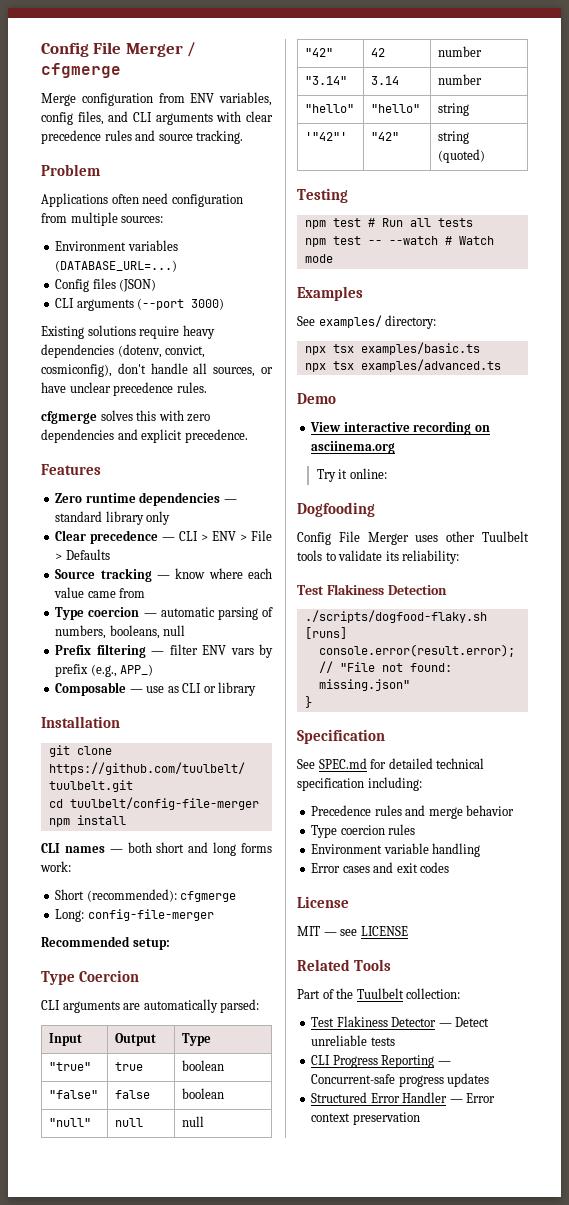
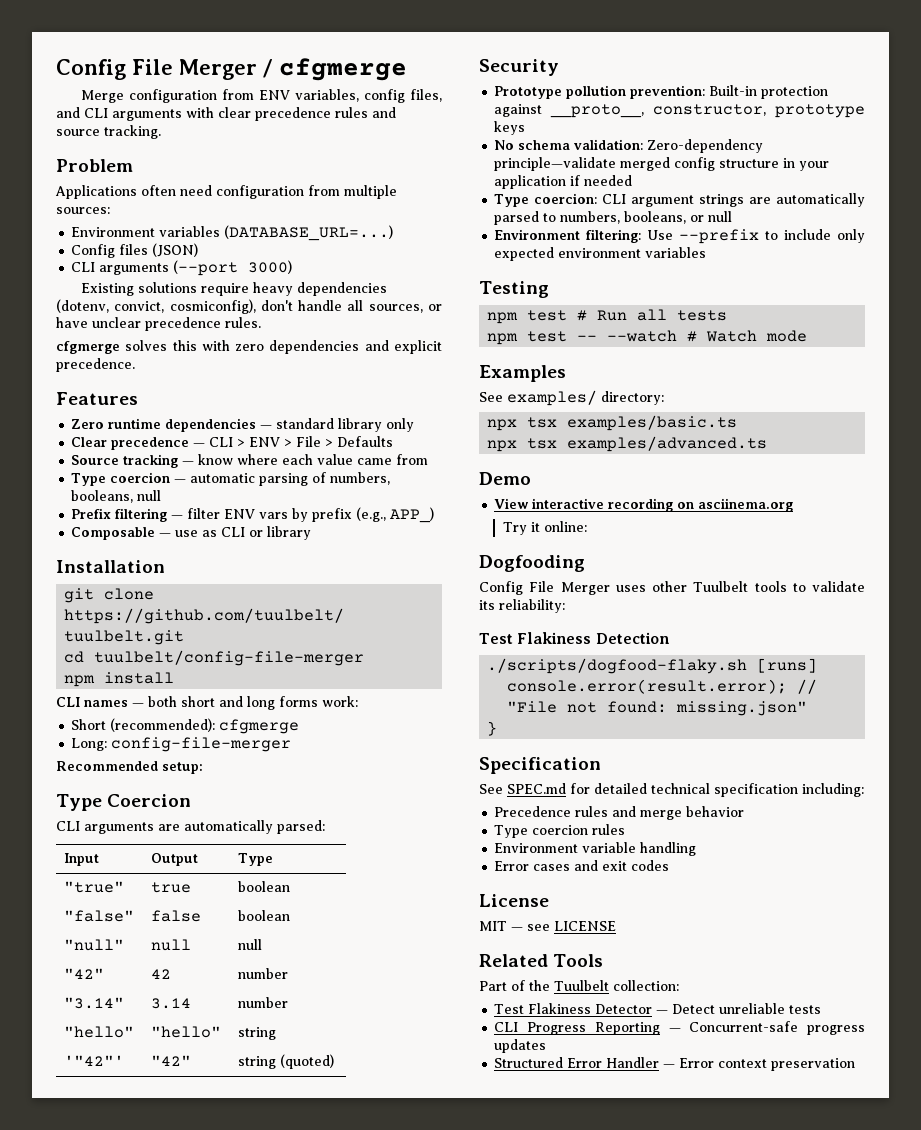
+ Security
+ Prototype pollution prevention: Built-in protection against __proto__, constructor, prototype keys
+ No schema validation: Zero-dependency principle—validate merged config structure in your application if needed
+ Type coercion: CLI argument strings are automatically parsed to numbers, booleans, or null
+ Environment filtering: Use --prefix to include only expected environment variables

